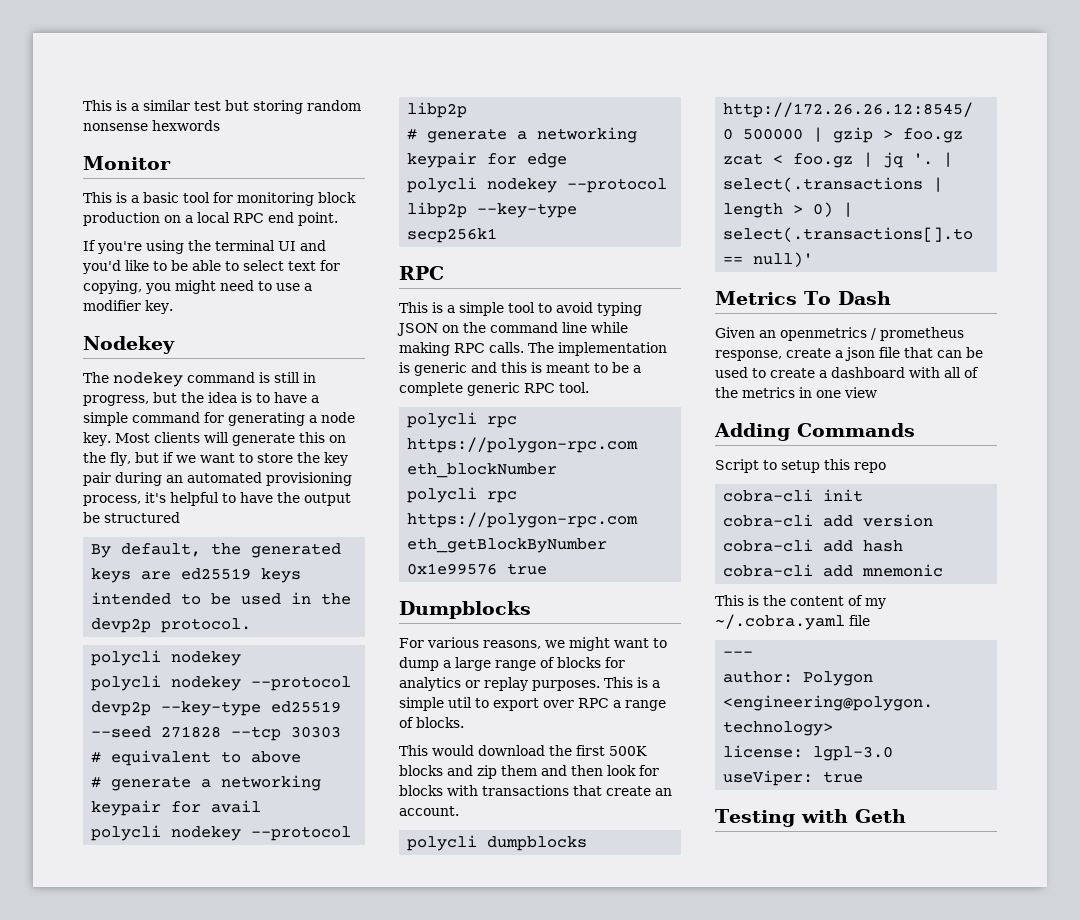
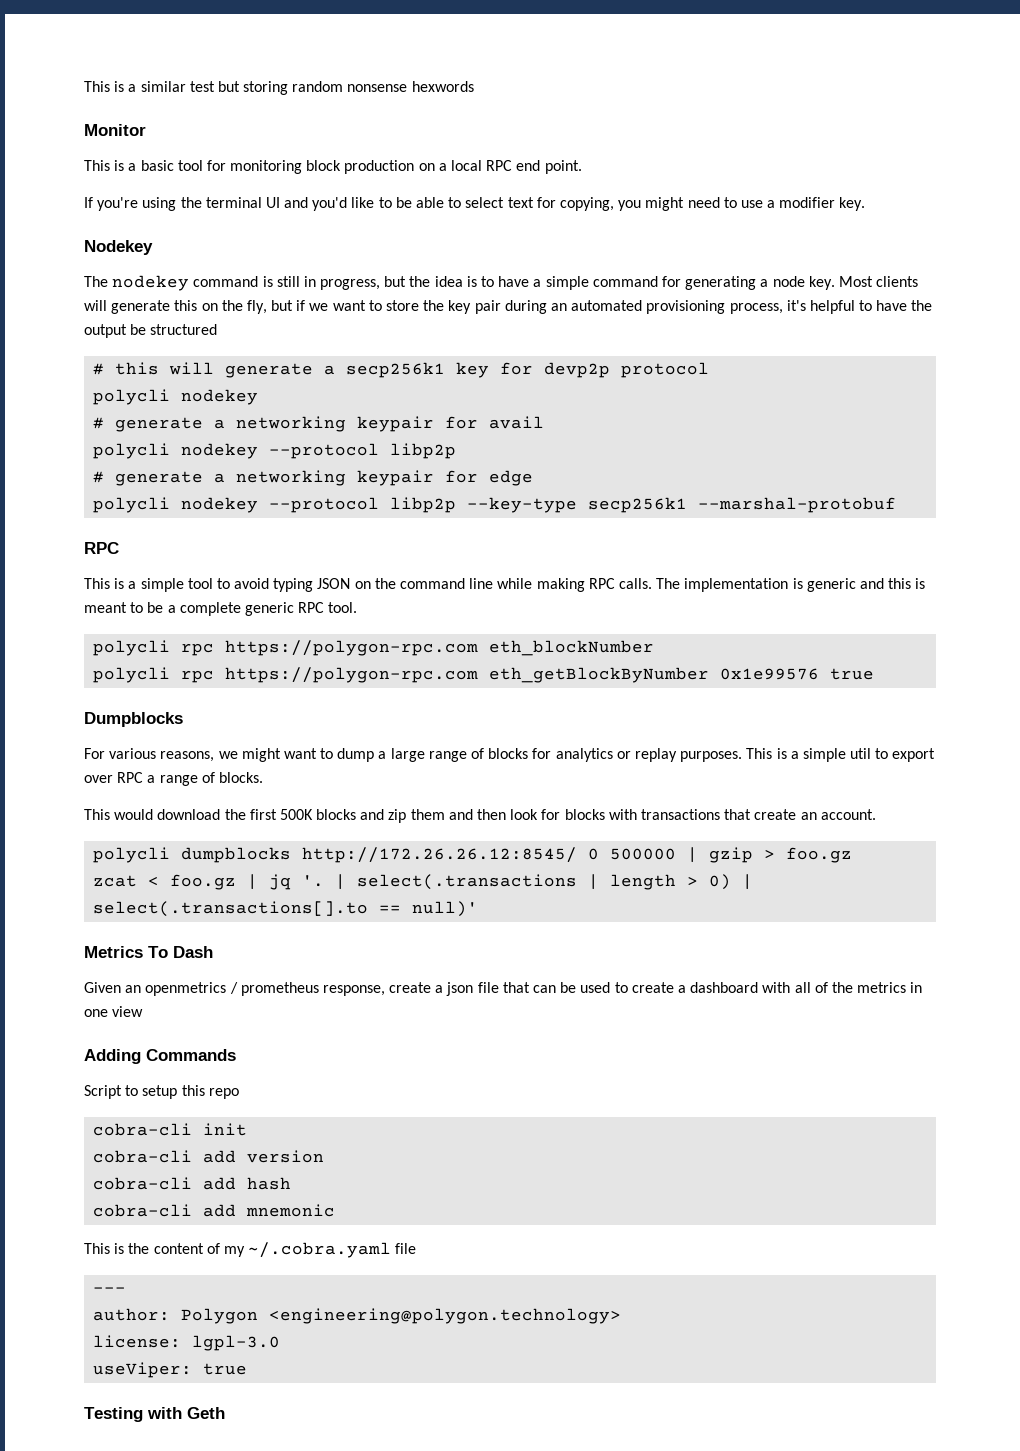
- By default, the generated keys are ed25519 keys intended to be used in the devp2p protocol.
+ # this will generate a secp256k1 key for devp2p protocol
  polycli nodekey
- polycli nodekey --protocol devp2p --key-type ed25519 --seed 271828 --tcp 30303 # equivalent to above
- polycli nodekey --protocol libp2p --key-type secp256k1
+ polycli nodekey --protocol libp2p --key-type secp256k1 --marshal-protobuf

